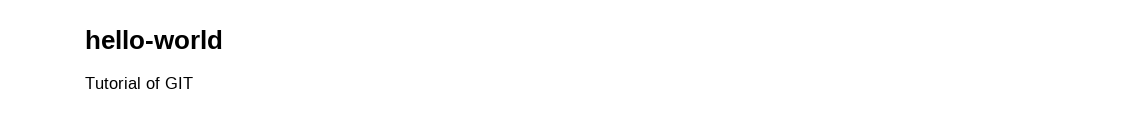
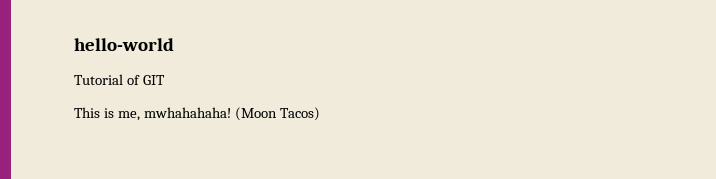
+ This is me, mwhahahaha! (Moon Tacos)

